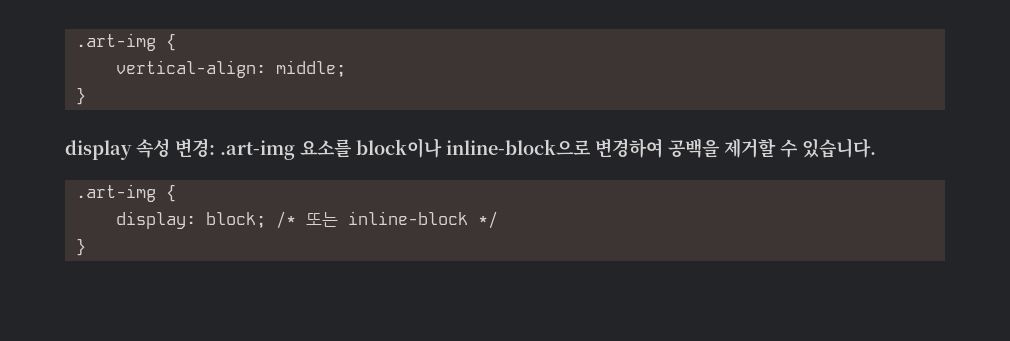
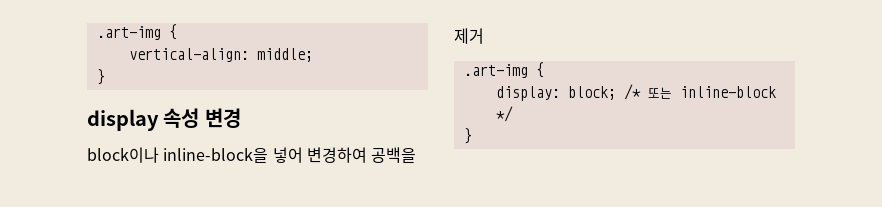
- display 속성 변경: .art-img 요소를 block이나 inline-block으로 변경하여 공백을 제거할 수 있습니다.
+ display 속성 변경
+ block이나 inline-block을 넣어 변경하여 공백을 제거

